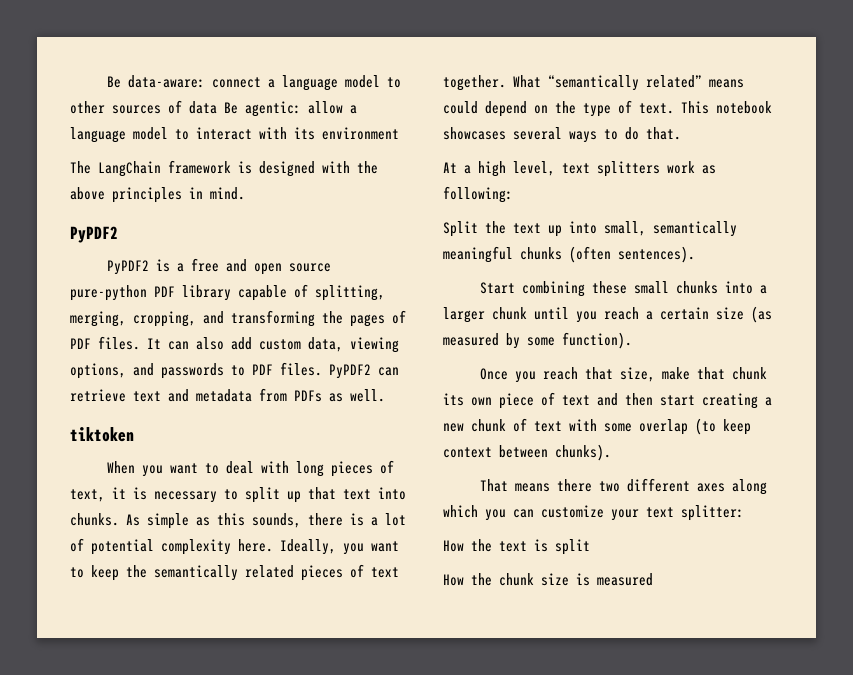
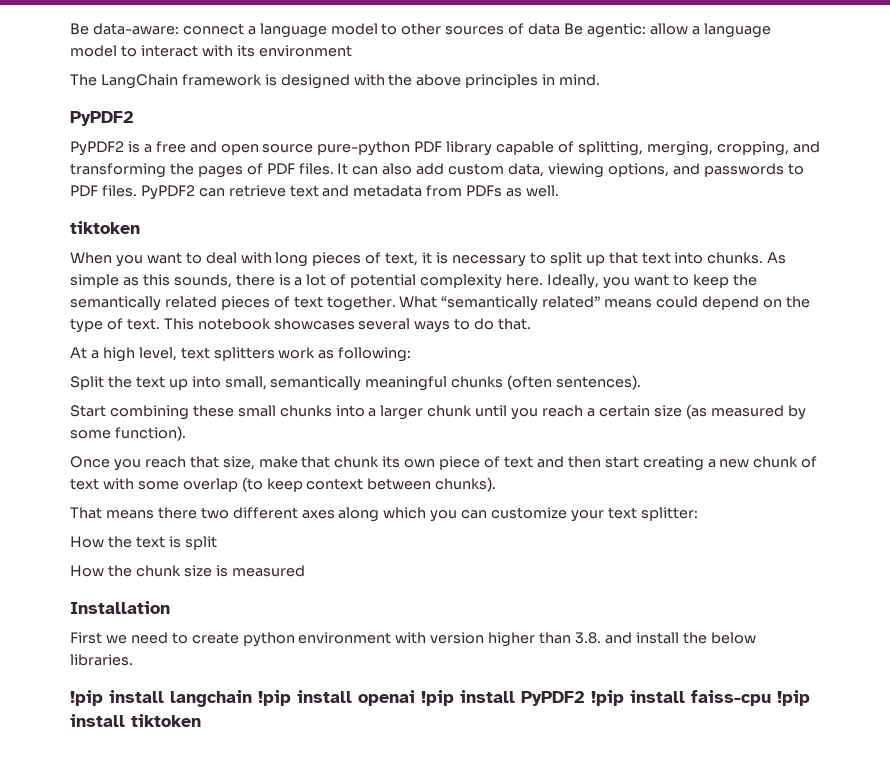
+ Installation
+ First we need to create python environment with version higher than 3.8. and install the below libraries.
+ !pip install langchain !pip install openai !pip install PyPDF2 !pip install faiss-cpu !pip install tiktoken

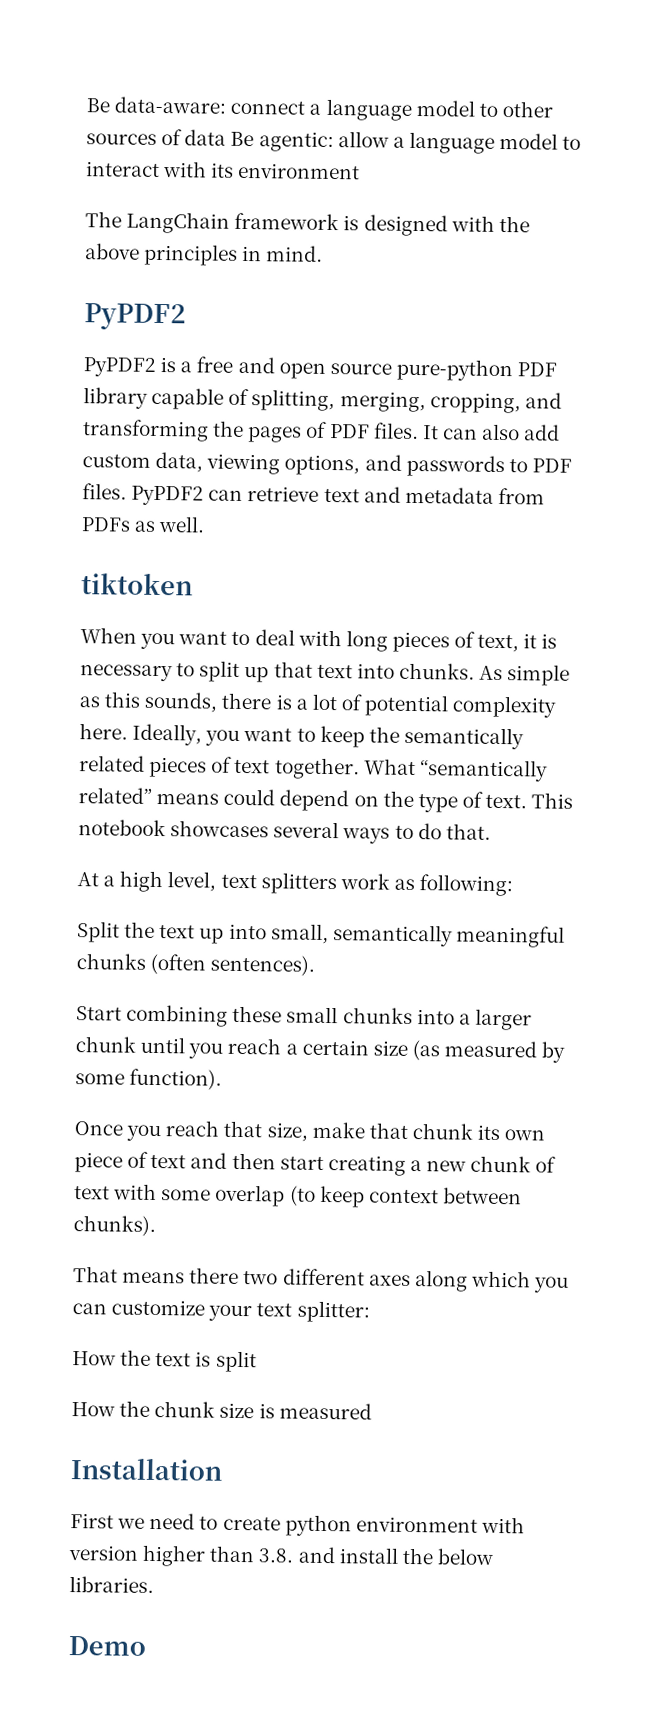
- !pip install langchain !pip install openai !pip install PyPDF2 !pip install faiss-cpu !pip install tiktoken
+ Demo

